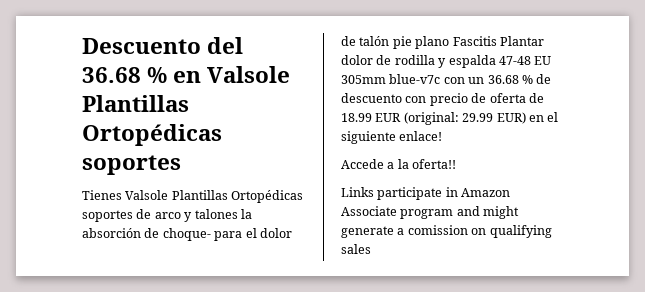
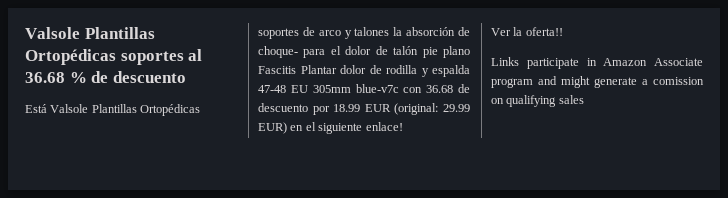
- Descuento del 36.68 % en Valsole Plantillas Ortopédicas soportes
- Tienes Valsole Plantillas Ortopédicas soportes de arco y talones la absorción de choque- para el dolor de talón pie plano Fascitis Plantar dolor de rodilla y espalda 47-48 EU 305mm blue-v7c con un 36.68 % de descuento con precio de oferta de 18.99 EUR (original: 29.99 EUR) en el siguiente enlace!
+ Valsole Plantillas Ortopédicas soportes al 36.68 % de descuento
+ Está Valsole Plantillas Ortopédicas soportes de arco y talones la absorción de choque- para el dolor de talón pie plano Fascitis Plantar dolor de rodilla y espalda 47-48 EU 305mm blue-v7c con 36.68 de descuento por 18.99 EUR (original: 29.99 EUR) en el siguiente enlace!
- Accede a la oferta!!
+ Ver la oferta!!

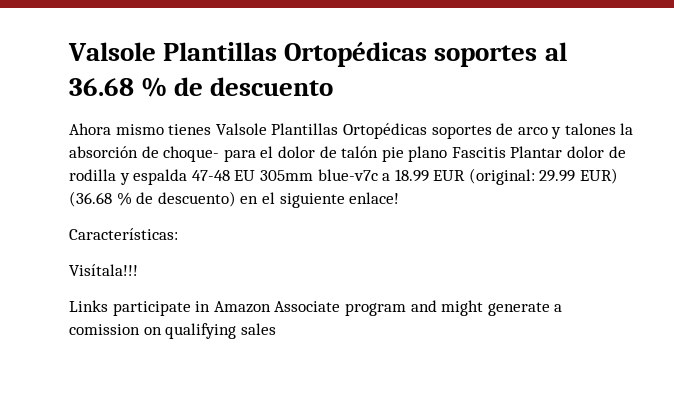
- Está Valsole Plantillas Ortopédicas soportes de arco y talones la absorción de choque- para el dolor de talón pie plano Fascitis Plantar dolor de rodilla y espalda 47-48 EU 305mm blue-v7c con 36.68 de descuento por 18.99 EUR (original: 29.99 EUR) en el siguiente enlace!
+ Ahora mismo tienes Valsole Plantillas Ortopédicas soportes de arco y talones la absorción de choque- para el dolor de talón pie plano Fascitis Plantar dolor de rodilla y espalda 47-48 EU 305mm blue-v7c a 18.99 EUR (original: 29.99 EUR) (36.68 % de descuento) en el siguiente enlace!
- Ver la oferta!!
+ Características:
+ Visítala!!!

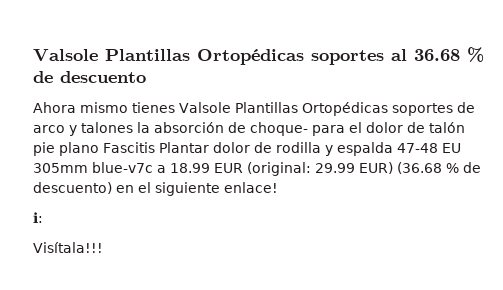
- Características:
+ ℹ:
- Links participate in Amazon Associate program and might generate a comission on qualifying sales

